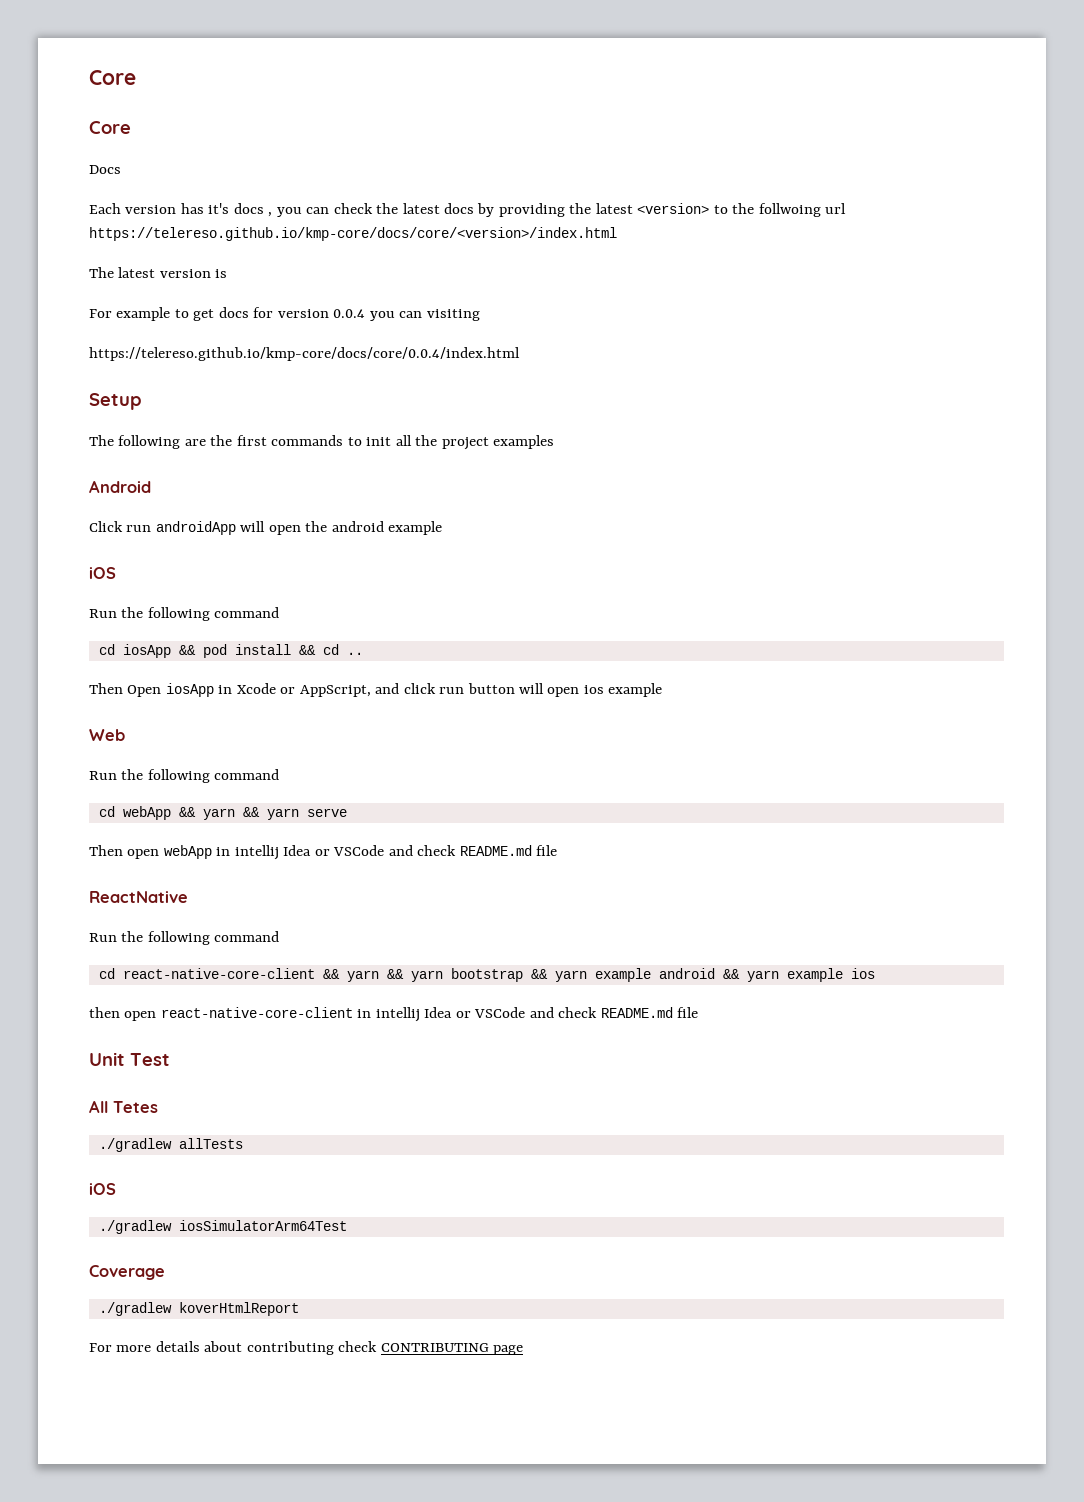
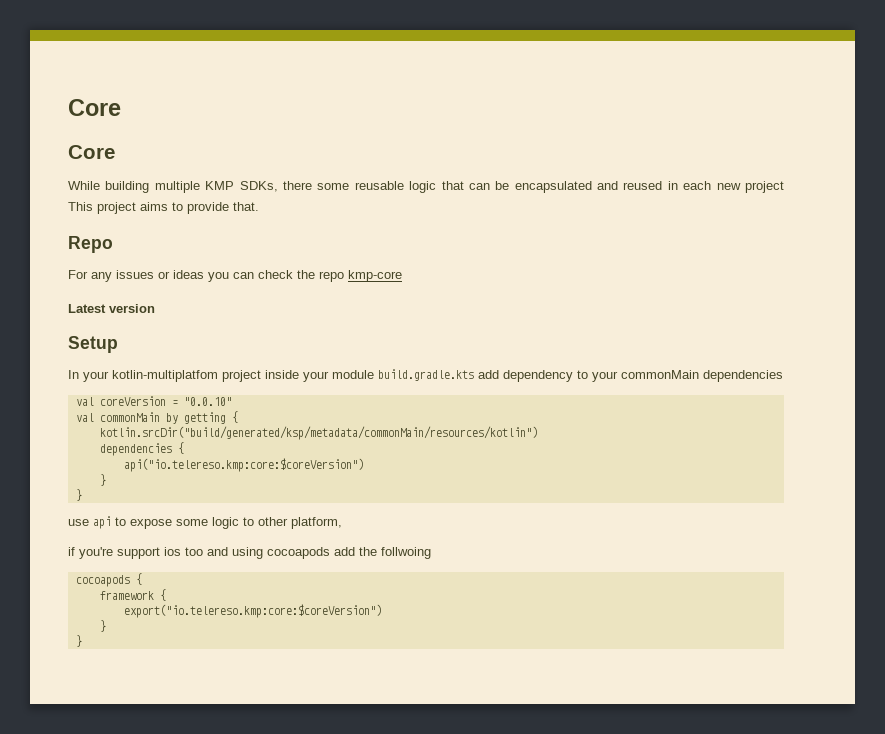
- Docs
- Each version has it's docs , you can check the latest docs by providing the latest <version> to the follwoing url https://telereso.github.io/kmp-core/docs/core/<version>/index.html
- The latest version is
- For example to get docs for version 0.0.4 you can visiting
- https://telereso.github.io/kmp-core/docs/core/0.0.4/index.html
+ While building multiple KMP SDKs, there some reusable logic that can be encapsulated and reused in each new project This project aims to provide that.
+ Repo
+ For any issues or ideas you can check the repo kmp-core
+ Latest version
  Setup
- The following are the first commands to init all the project examples
- Android
- Click run androidApp will open the android example
- iOS
- Run the following command
- cd iosApp && pod install && cd ..
- Then Open iosApp in Xcode or AppScript, and click run button will open ios example
- Web
- Run the following command
- cd webApp && yarn && yarn serve
- Then open webApp in intellij Idea or VSCode and check README.md file
- ReactNative
- Run the following command
- cd react-native-core-client && yarn && yarn bootstrap && yarn example android && yarn example ios
- then open react-native-core-client in intellij Idea or VSCode and check README.md file
- Unit Test
- All Tetes
- ./gradlew allTests
- iOS
- ./gradlew iosSimulatorArm64Test
- Coverage
- ./gradlew koverHtmlReport
- For more details about contributing check CONTRIBUTING page
+ In your kotlin-multiplatfom project inside your module build.gradle.kts add dependency to your commonMain dependencies
+ val coreVersion = "0.0.10"
+ val commonMain by getting {
+ kotlin.srcDir("build/generated/ksp/metadata/commonMain/resources/kotlin")
+ dependencies {
+ api("io.telereso.kmp:core:$coreVersion")
+ }
+ }
+ use api to expose some logic to other platform,
+ if you're support ios too and using cocoapods add the follwoing
+ cocoapods {
+ framework {
+ export("io.telereso.kmp:core:$coreVersion")
+ }
+ }

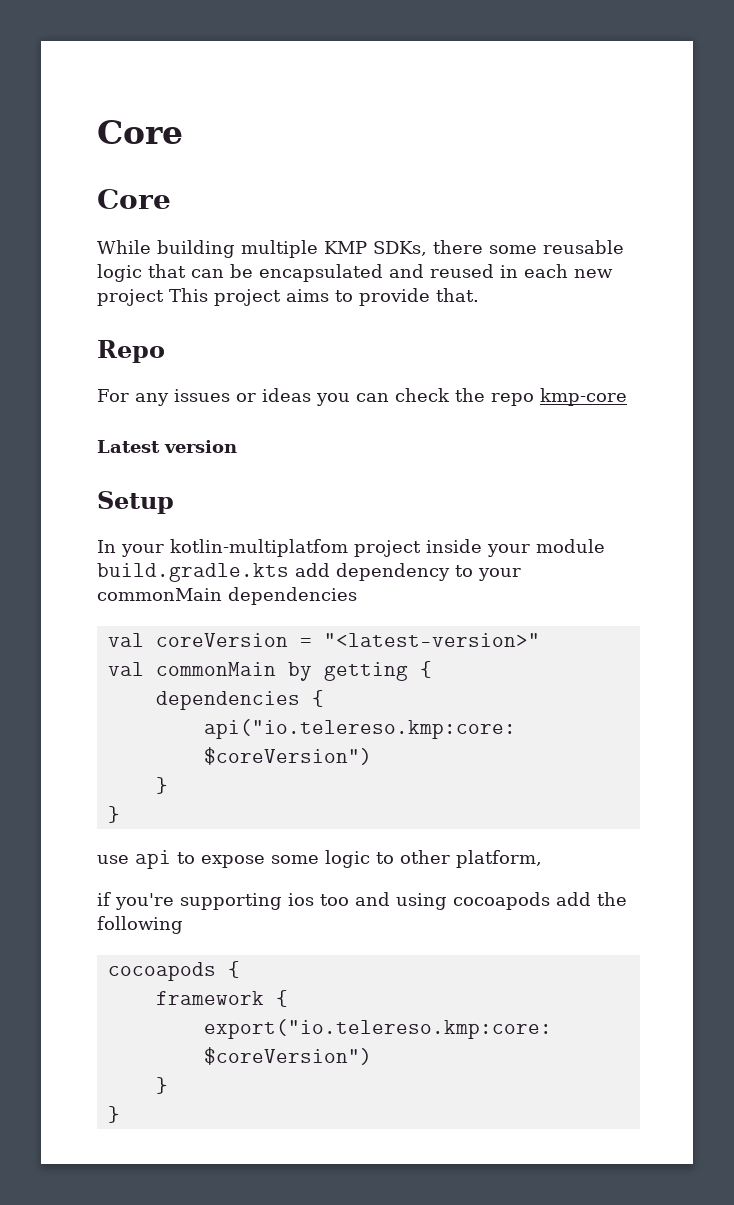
- val coreVersion = "0.0.10"
+ val coreVersion = "<latest-version>"
- kotlin.srcDir("build/generated/ksp/metadata/commonMain/resources/kotlin")
- if you're support ios too and using cocoapods add the follwoing
+ if you're supporting ios too and using cocoapods add the following

